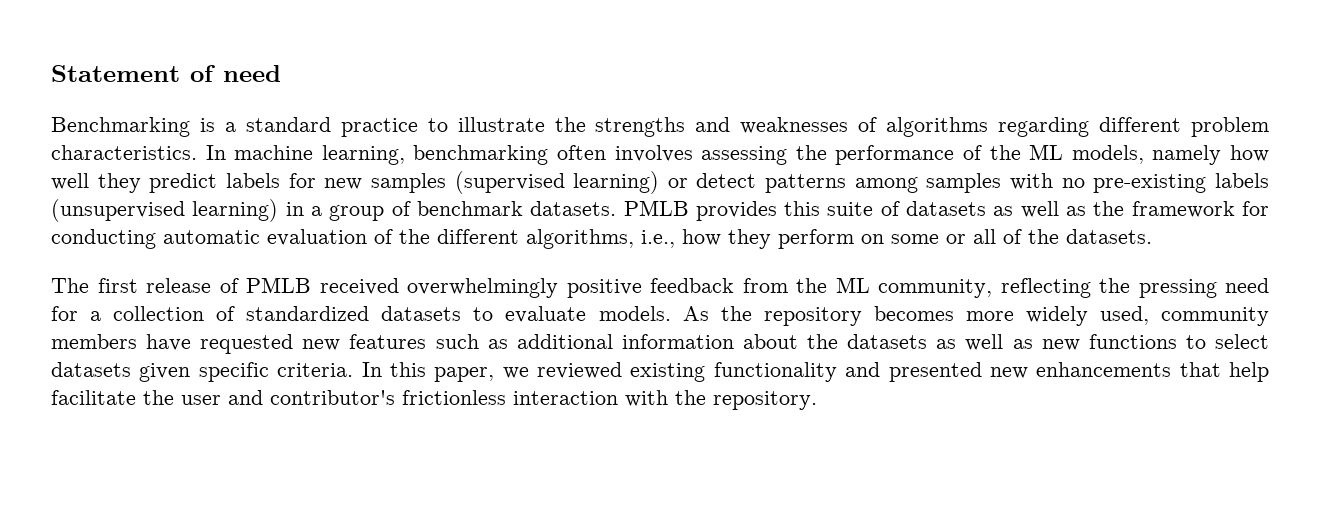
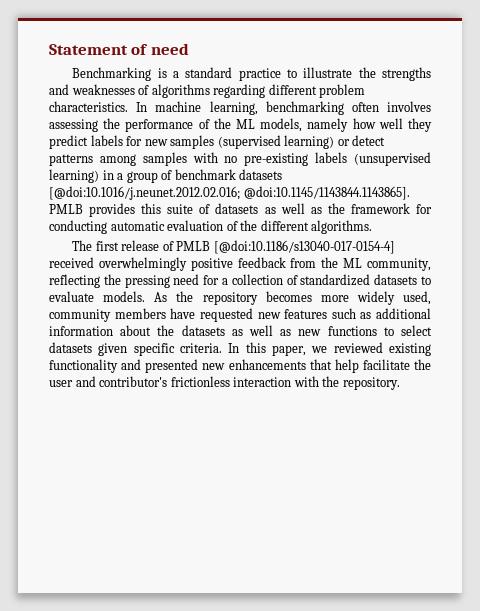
- In machine learning, benchmarking often involves assessing the performance of the ML models, namely how well they predict labels for new samples (supervised learning) or detect patterns among samples with no pre-existing labels (unsupervised learning) in a group of benchmark datasets. PMLB provides this suite of datasets as well as the framework for conducting automatic evaluation of the different algorithms, i.e., how they perform on some or all of the datasets.
+ In machine learning, benchmarking often involves assessing the performance of the ML models, namely how well they predict labels for new samples (supervised learning) or detect patterns among samples with no pre-existing labels (unsupervised learning) in a group of benchmark datasets [@doi:10.1016/j.neunet.2012.02.016; @doi:10.1145/1143844.1143865]. PMLB provides this suite of datasets as well as the framework for conducting automatic evaluation of the different algorithms.
- The first release of PMLB received overwhelmingly positive feedback from the ML community, reflecting the pressing need for a collection of standardized datasets to evaluate models.
+ The first release of PMLB [@doi:10.1186/s13040-017-0154-4] received overwhelmingly positive feedback from the ML community, reflecting the pressing need for a collection of standardized datasets to evaluate models.

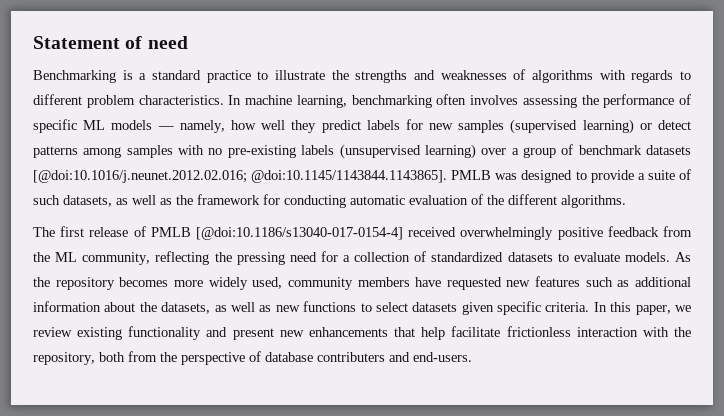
- Benchmarking is a standard practice to illustrate the strengths and weaknesses of algorithms regarding different problem characteristics.
+ Benchmarking is a standard practice to illustrate the strengths and weaknesses of algorithms with regards to different problem characteristics.
- In machine learning, benchmarking often involves assessing the performance of the ML models, namely how well they predict labels for new samples (supervised learning) or detect patterns among samples with no pre-existing labels (unsupervised learning) in a group of benchmark datasets [@doi:10.1016/j.neunet.2012.02.016; @doi:10.1145/1143844.1143865]. PMLB provides this suite of datasets as well as the framework for conducting automatic evaluation of the different algorithms.
+ In machine learning, benchmarking often involves assessing the performance of specific ML models — namely, how well they predict labels for new samples (supervised learning) or detect patterns among samples with no pre-existing labels (unsupervised learning) over a group of benchmark datasets [@doi:10.1016/j.neunet.2012.02.016; @doi:10.1145/1143844.1143865]. PMLB was designed to provide a suite of such datasets, as well as the framework for conducting automatic evaluation of the different algorithms.
- As the repository becomes more widely used, community members have requested new features such as additional information about the datasets as well as new functions to select datasets given specific criteria.
+ As the repository becomes more widely used, community members have requested new features such as additional information about the datasets, as well as new functions to select datasets given specific criteria.
- In this paper, we reviewed existing functionality and presented new enhancements that help facilitate the user and contributor's frictionless interaction with the repository.
+ In this paper, we review existing functionality and present new enhancements that help facilitate frictionless interaction with the repository, both from the perspective of database contributers and end-users.

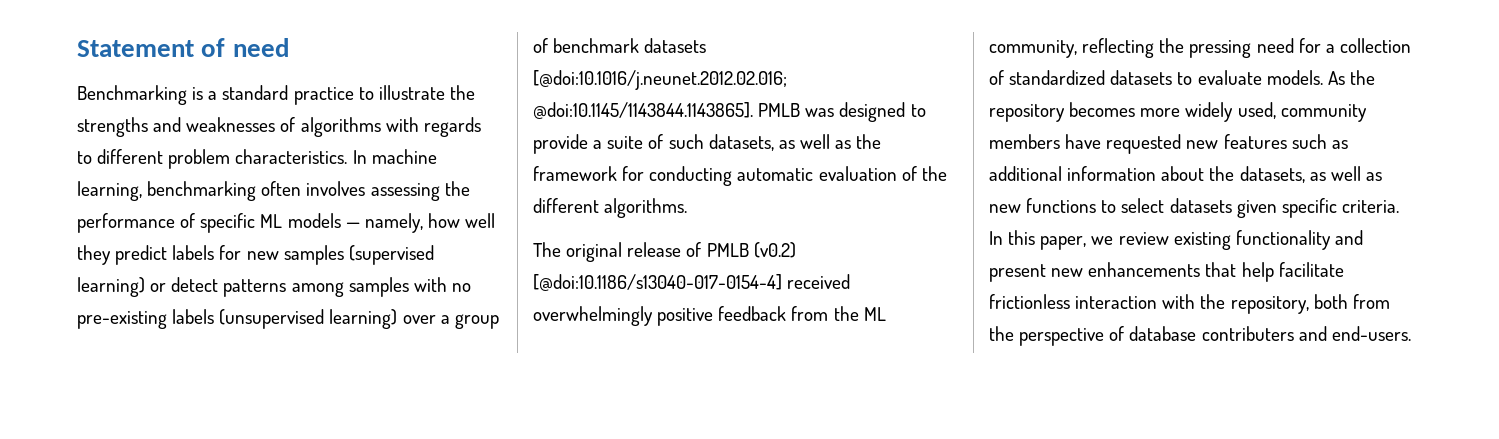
- The first release of PMLB [@doi:10.1186/s13040-017-0154-4] received overwhelmingly positive feedback from the ML community, reflecting the pressing need for a collection of standardized datasets to evaluate models.
+ The original release of PMLB (v0.2) [@doi:10.1186/s13040-017-0154-4] received overwhelmingly positive feedback from the ML community, reflecting the pressing need for a collection of standardized datasets to evaluate models.

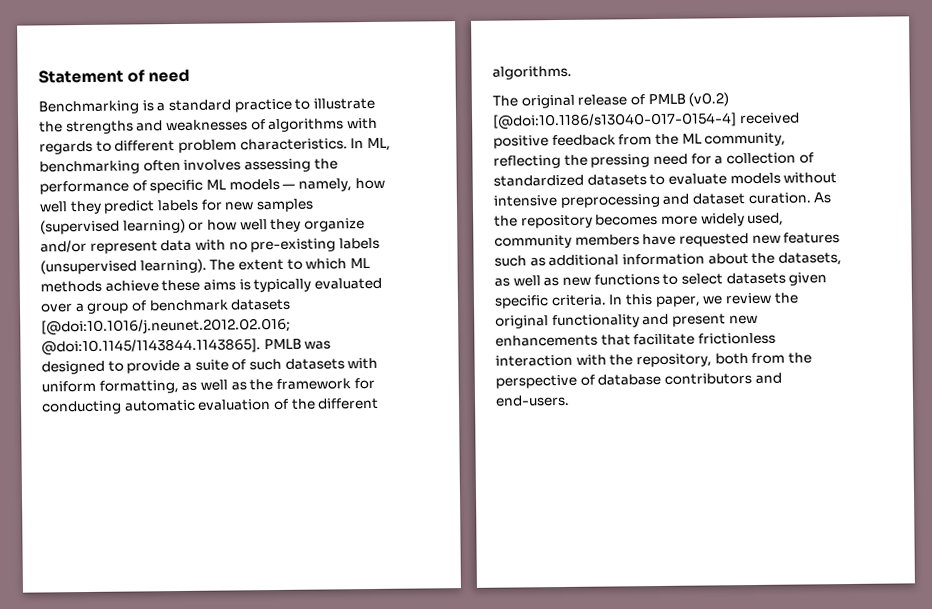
- In machine learning, benchmarking often involves assessing the performance of specific ML models — namely, how well they predict labels for new samples (supervised learning) or detect patterns among samples with no pre-existing labels (unsupervised learning) over a group of benchmark datasets [@doi:10.1016/j.neunet.2012.02.016; @doi:10.1145/1143844.1143865]. PMLB was designed to provide a suite of such datasets, as well as the framework for conducting automatic evaluation of the different algorithms.
+ In ML, benchmarking often involves assessing the performance of specific ML models — namely, how well they predict labels for new samples (supervised learning) or how well they organize and/or represent data with no pre-existing labels (unsupervised learning). The extent to which ML methods achieve these aims is typically evaluated over a group of benchmark datasets [@doi:10.1016/j.neunet.2012.02.016; @doi:10.1145/1143844.1143865]. PMLB was designed to provide a suite of such datasets with uniform formatting, as well as the framework for conducting automatic evaluation of the different algorithms.
- The original release of PMLB (v0.2) [@doi:10.1186/s13040-017-0154-4] received overwhelmingly positive feedback from the ML community, reflecting the pressing need for a collection of standardized datasets to evaluate models.
+ The original release of PMLB (v0.2) [@doi:10.1186/s13040-017-0154-4] received positive feedback from the ML community, reflecting the pressing need for a collection of standardized datasets to evaluate models without intensive preprocessing and dataset curation.
- In this paper, we review existing functionality and present new enhancements that help facilitate frictionless interaction with the repository, both from the perspective of database contributers and end-users.
+ In this paper, we review the original functionality and present new enhancements that facilitate frictionless interaction with the repository, both from the perspective of database contributors and end-users.

